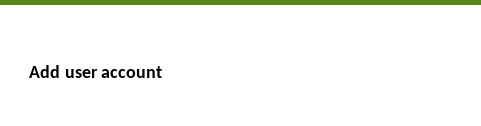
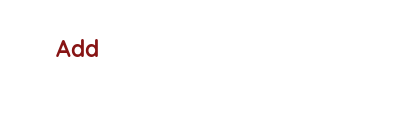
- Add user account
+ Add

